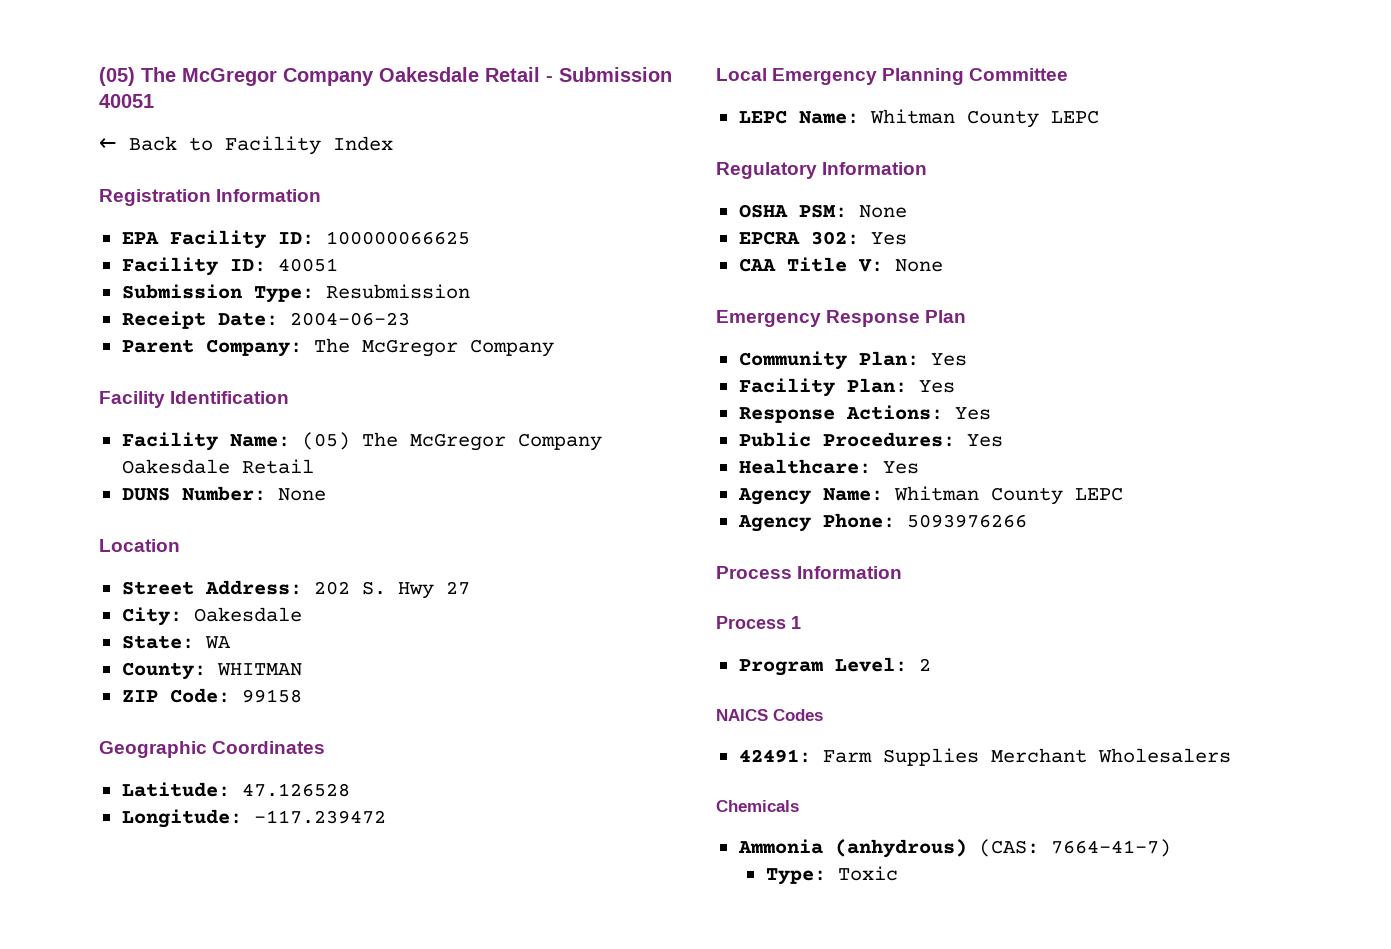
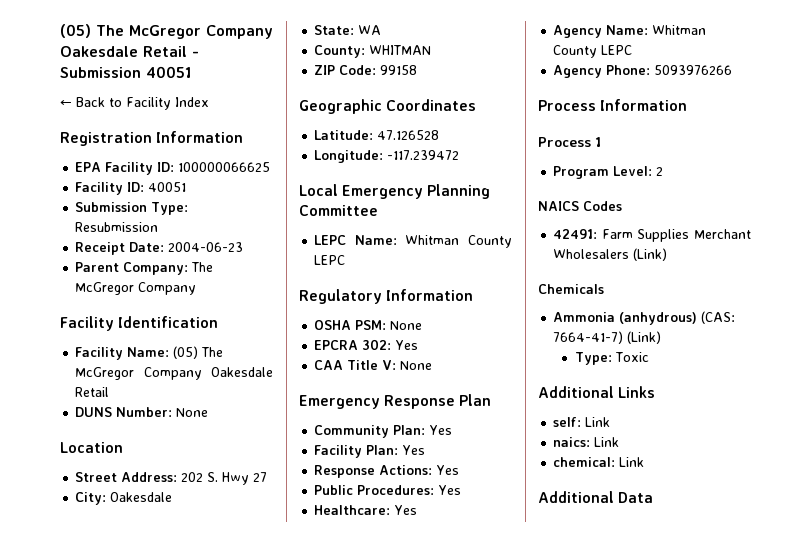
- 42491: Farm Supplies Merchant Wholesalers
+ 42491: Farm Supplies Merchant Wholesalers (Link)
- Ammonia (anhydrous) (CAS: 7664-41-7)
+ Ammonia (anhydrous) (CAS: 7664-41-7) (Link)
+ Additional Links
+ self: Link
+ naics: Link
+ chemical: Link
+ Additional Data

